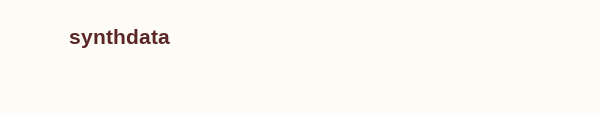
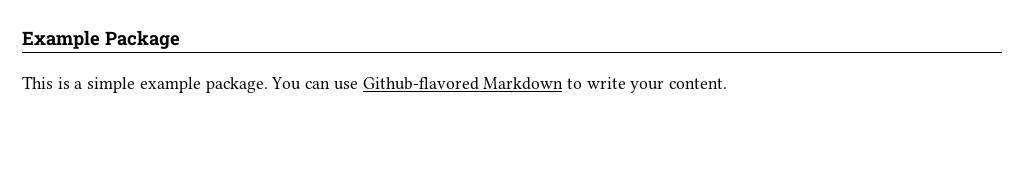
- synthdata
+ Example Package
+ This is a simple example package. You can use Github-flavored Markdown to write your content.

